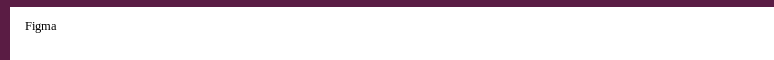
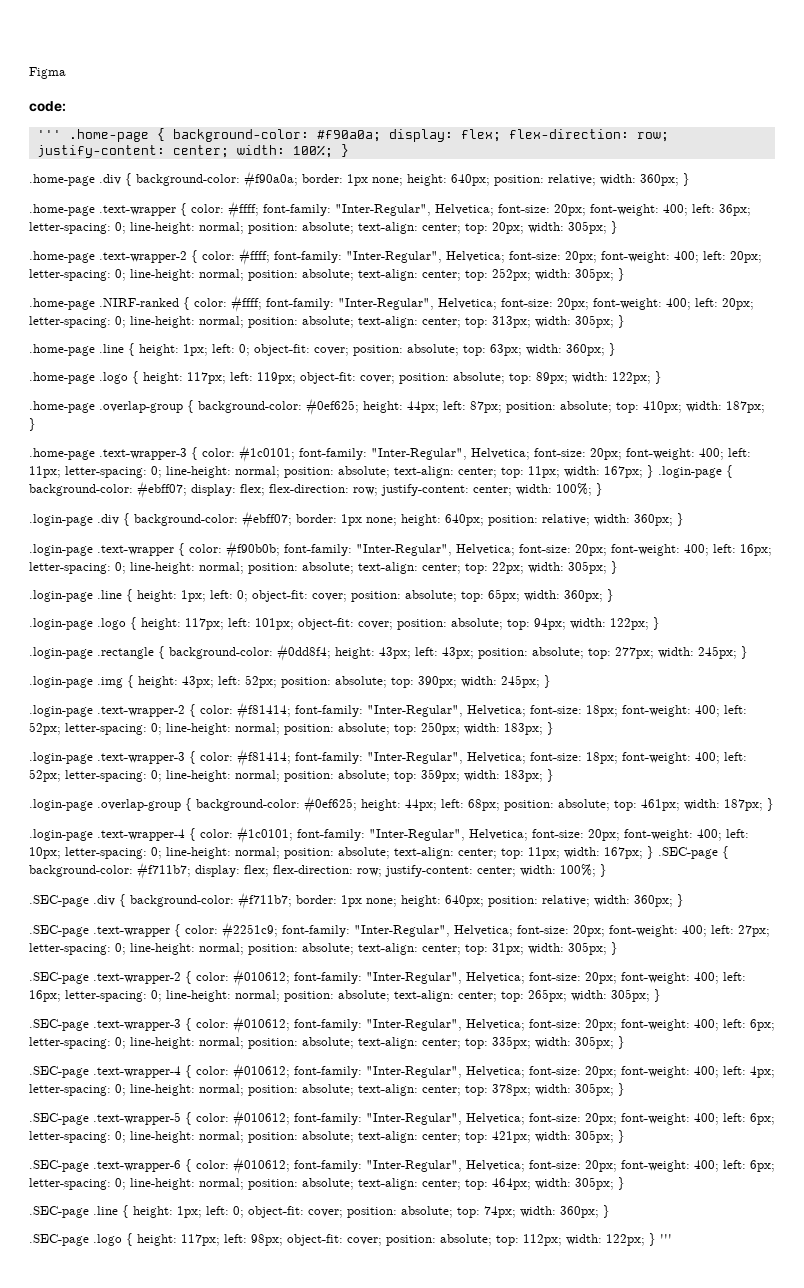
+ code:
+ ''' .home-page { background-color: #f90a0a; display: flex; flex-direction: row; justify-content: center; width: 100%; }
+ .home-page .div { background-color: #f90a0a; border: 1px none; height: 640px; position: relative; width: 360px; }
+ .home-page .text-wrapper { color: #ffff; font-family: "Inter-Regular", Helvetica; font-size: 20px; font-weight: 400; left: 36px; letter-spacing: 0; line-height: normal; position: absolute; text-align: center; top: 20px; width: 305px; }
+ .home-page .text-wrapper-2 { color: #ffff; font-family: "Inter-Regular", Helvetica; font-size: 20px; font-weight: 400; left: 20px; letter-spacing: 0; line-height: normal; position: absolute; text-align: center; top: 252px; width: 305px; }
+ .home-page .NIRF-ranked { color: #ffff; font-family: "Inter-Regular", Helvetica; font-size: 20px; font-weight: 400; left: 20px; letter-spacing: 0; line-height: normal; position: absolute; text-align: center; top: 313px; width: 305px; }
+ .home-page .line { height: 1px; left: 0; object-fit: cover; position: absolute; top: 63px; width: 360px; }
+ .home-page .logo { height: 117px; left: 119px; object-fit: cover; position: absolute; top: 89px; width: 122px; }
+ .home-page .overlap-group { background-color: #0ef625; height: 44px; left: 87px; position: absolute; top: 410px; width: 187px; }
+ .home-page .text-wrapper-3 { color: #1c0101; font-family: "Inter-Regular", Helvetica; font-size: 20px; font-weight: 400; left: 11px; letter-spacing: 0; line-height: normal; position: absolute; text-align: center; top: 11px; width: 167px; } .login-page { background-color: #ebff07; display: flex; flex-direction: row; justify-content: center; width: 100%; }
+ .login-page .div { background-color: #ebff07; border: 1px none; height: 640px; position: relative; width: 360px; }
+ .login-page .text-wrapper { color: #f90b0b; font-family: "Inter-Regular", Helvetica; font-size: 20px; font-weight: 400; left: 16px; letter-spacing: 0; line-height: normal; position: absolute; text-align: center; top: 22px; width: 305px; }
+ .login-page .line { height: 1px; left: 0; object-fit: cover; position: absolute; top: 65px; width: 360px; }
+ .login-page .logo { height: 117px; left: 101px; object-fit: cover; position: absolute; top: 94px; width: 122px; }
+ .login-page .rectangle { background-color: #0dd8f4; height: 43px; left: 43px; position: absolute; top: 277px; width: 245px; }
+ .login-page .img { height: 43px; left: 52px; position: absolute; top: 390px; width: 245px; }
+ .login-page .text-wrapper-2 { color: #f81414; font-family: "Inter-Regular", Helvetica; font-size: 18px; font-weight: 400; left: 52px; letter-spacing: 0; line-height: normal; position: absolute; top: 250px; width: 183px; }
+ .login-page .text-wrapper-3 { color: #f81414; font-family: "Inter-Regular", Helvetica; font-size: 18px; font-weight: 400; left: 52px; letter-spacing: 0; line-height: normal; position: absolute; top: 359px; width: 183px; }
+ .login-page .overlap-group { background-color: #0ef625; height: 44px; left: 68px; position: absolute; top: 461px; width: 187px; }
+ .login-page .text-wrapper-4 { color: #1c0101; font-family: "Inter-Regular", Helvetica; font-size: 20px; font-weight: 400; left: 10px; letter-spacing: 0; line-height: normal; position: absolute; text-align: center; top: 11px; width: 167px; } .SEC-page { background-color: #f711b7; display: flex; flex-direction: row; justify-content: center; width: 100%; }
+ .SEC-page .div { background-color: #f711b7; border: 1px none; height: 640px; position: relative; width: 360px; }
+ .SEC-page .text-wrapper { color: #2251c9; font-family: "Inter-Regular", Helvetica; font-size: 20px; font-weight: 400; left: 27px; letter-spacing: 0; line-height: normal; position: absolute; text-align: center; top: 31px; width: 305px; }
+ .SEC-page .text-wrapper-2 { color: #010612; font-family: "Inter-Regular", Helvetica; font-size: 20px; font-weight: 400; left: 16px; letter-spacing: 0; line-height: normal; position: absolute; text-align: center; top: 265px; width: 305px; }
+ .SEC-page .text-wrapper-3 { color: #010612; font-family: "Inter-Regular", Helvetica; font-size: 20px; font-weight: 400; left: 6px; letter-spacing: 0; line-height: normal; position: absolute; text-align: center; top: 335px; width: 305px; }
+ .SEC-page .text-wrapper-4 { color: #010612; font-family: "Inter-Regular", Helvetica; font-size: 20px; font-weight: 400; left: 4px; letter-spacing: 0; line-height: normal; position: absolute; text-align: center; top: 378px; width: 305px; }
+ .SEC-page .text-wrapper-5 { color: #010612; font-family: "Inter-Regular", Helvetica; font-size: 20px; font-weight: 400; left: 6px; letter-spacing: 0; line-height: normal; position: absolute; text-align: center; top: 421px; width: 305px; }
+ .SEC-page .text-wrapper-6 { color: #010612; font-family: "Inter-Regular", Helvetica; font-size: 20px; font-weight: 400; left: 6px; letter-spacing: 0; line-height: normal; position: absolute; text-align: center; top: 464px; width: 305px; }
+ .SEC-page .line { height: 1px; left: 0; object-fit: cover; position: absolute; top: 74px; width: 360px; }
+ .SEC-page .logo { height: 117px; left: 98px; object-fit: cover; position: absolute; top: 112px; width: 122px; } '''

